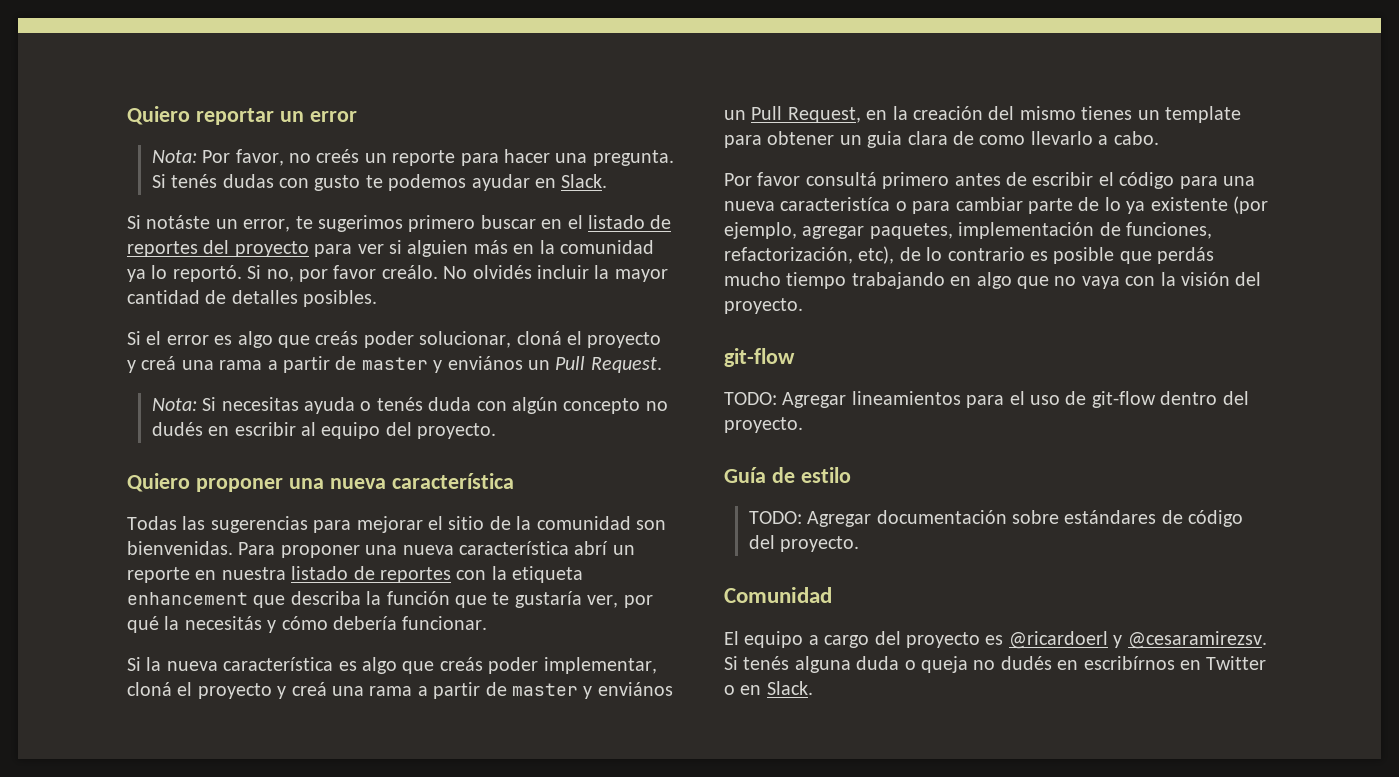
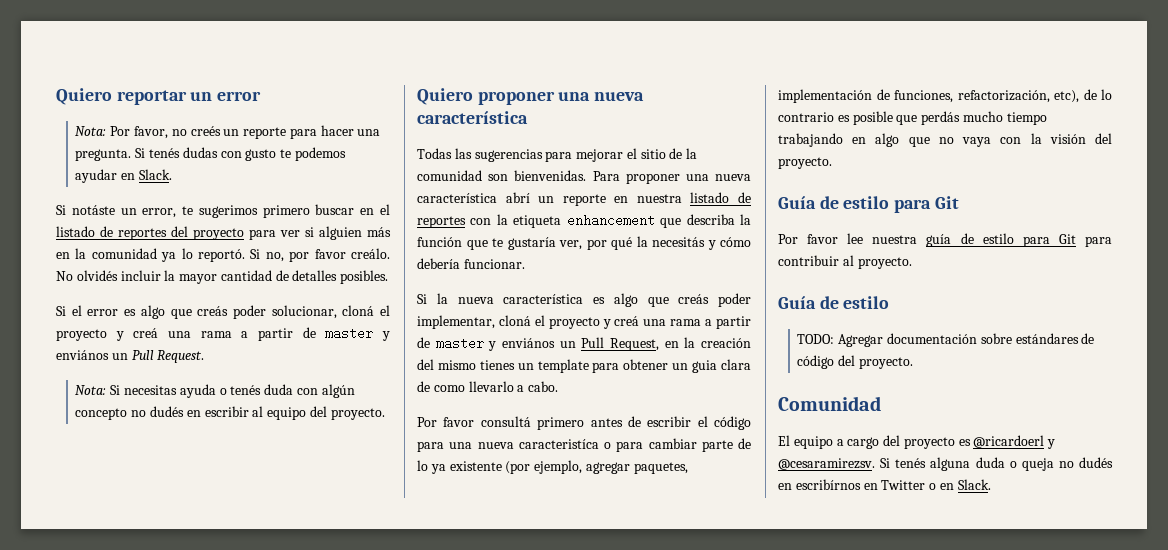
  Por favor consultá primero antes de escribir el código para una nueva caracteristíca o para cambiar parte de lo ya existente (por ejemplo, agregar paquetes, implementación de funciones, refactorización, etc), de lo contrario es posible que perdás mucho tiempo trabajando en algo que no vaya con la visión del proyecto.
- git-flow
- TODO: Agregar lineamientos para el uso de git-flow dentro del proyecto.
+ Guía de estilo para Git
+ Por favor lee nuestra guía de estilo para Git para contribuir al proyecto.

